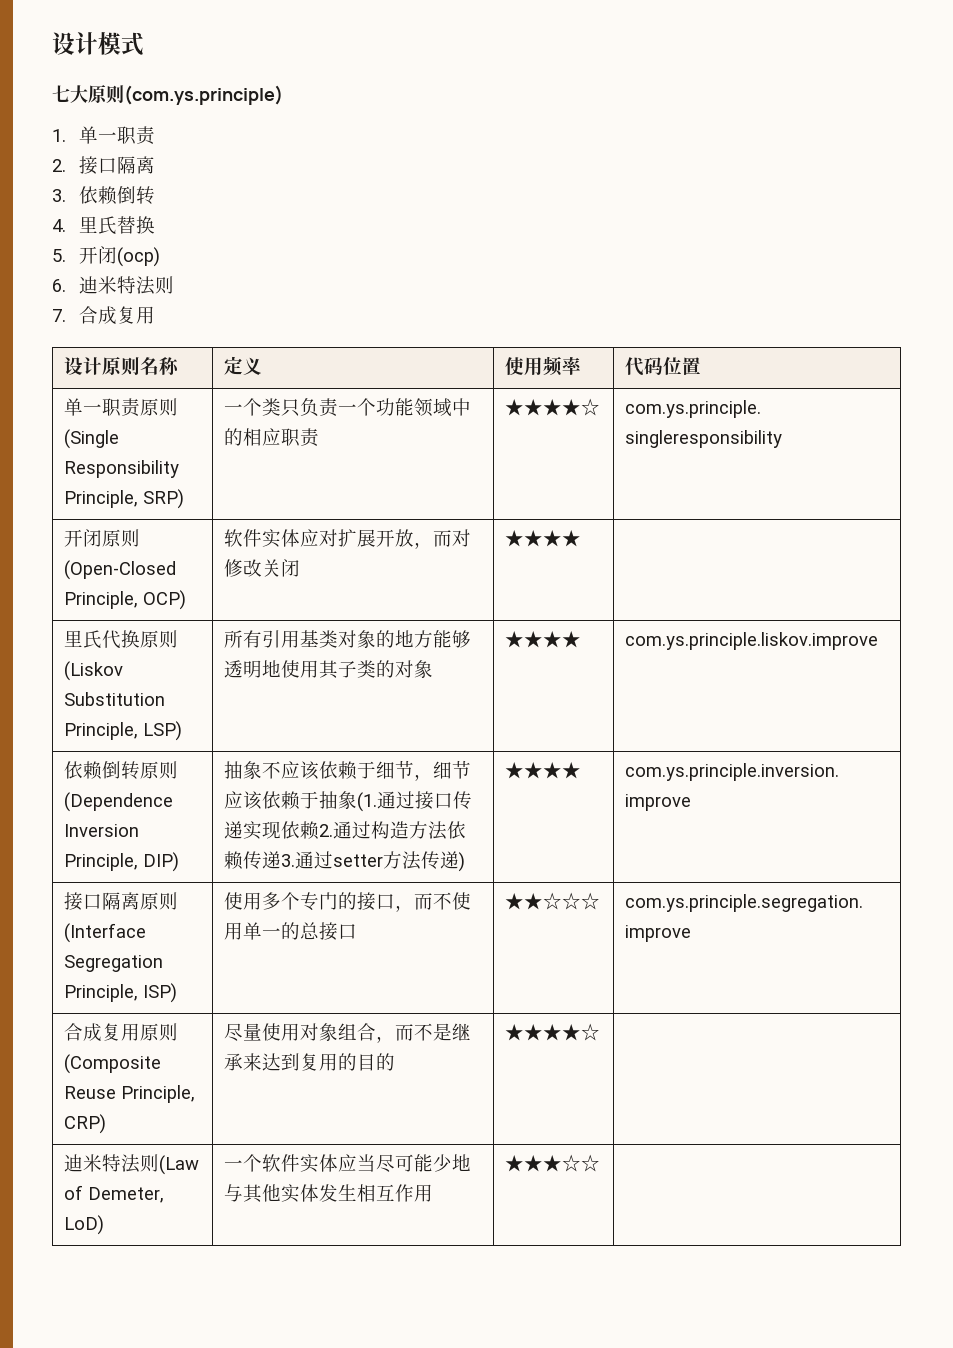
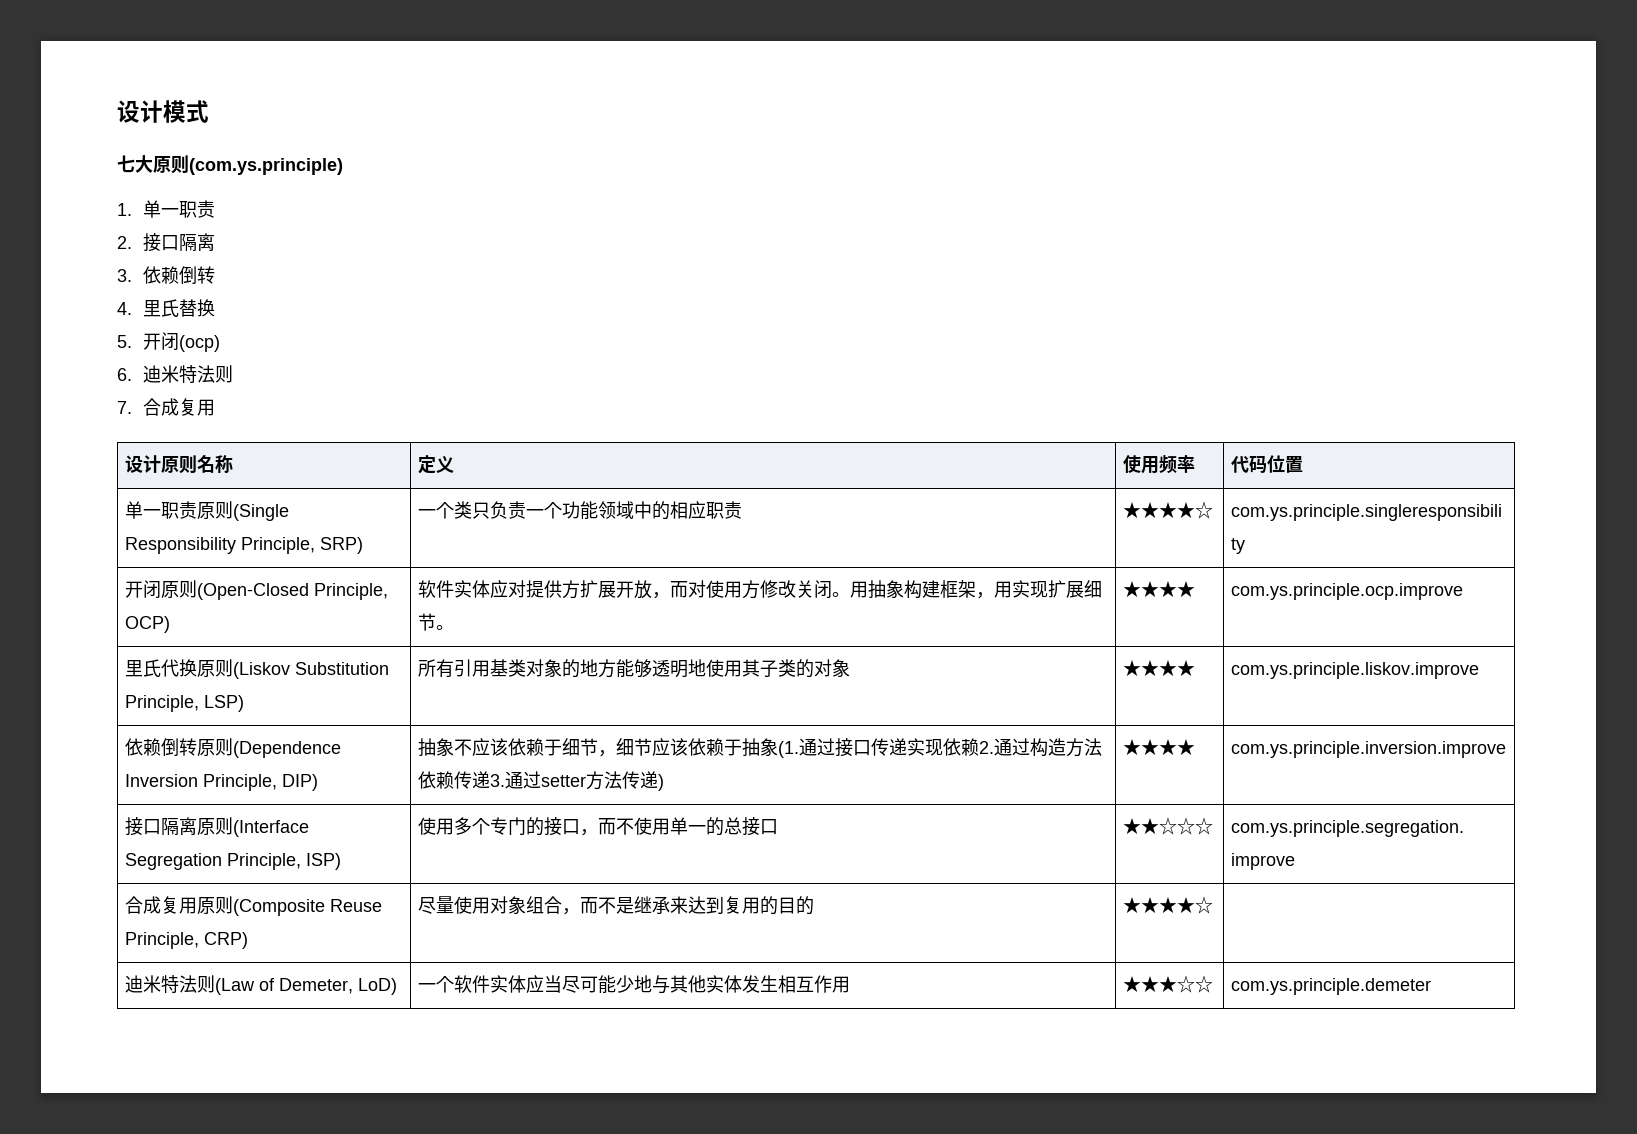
- 开闭原则(Open-Closed Principle, OCP) | 软件实体应对扩展开放，而对修改关闭 | ★★★★ |
+ 开闭原则(Open-Closed Principle, OCP) | 软件实体应对提供方扩展开放，而对使用方修改关闭。用抽象构建框架，用实现扩展细节。 | ★★★★ | com.ys.principle.ocp.improve
- 迪米特法则(Law of Demeter, LoD) | 一个软件实体应当尽可能少地与其他实体发生相互作用 | ★★★☆☆ |
+ 迪米特法则(Law of Demeter, LoD) | 一个软件实体应当尽可能少地与其他实体发生相互作用 | ★★★☆☆ | com.ys.principle.demeter

